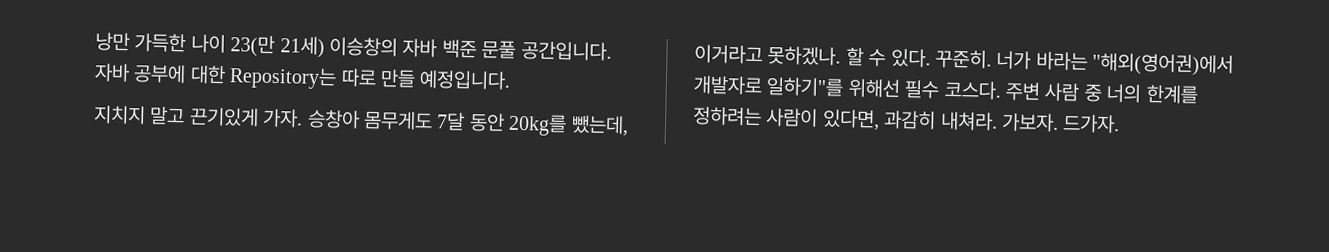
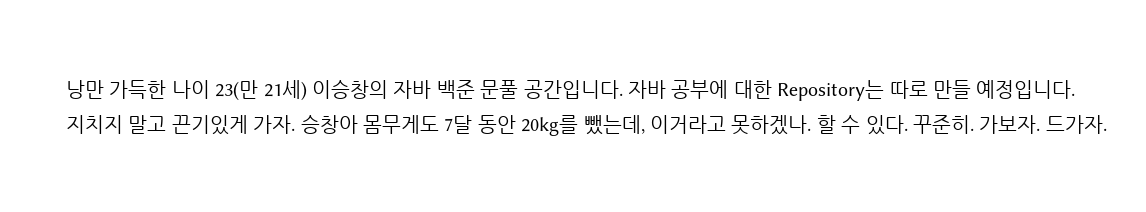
- 너가 바라는 "해외(영어권)에서 개발자로 일하기"를 위해선 필수 코스다. 주변 사람 중 너의 한계를 정하려는 사람이 있다면, 과감히 내쳐라.

